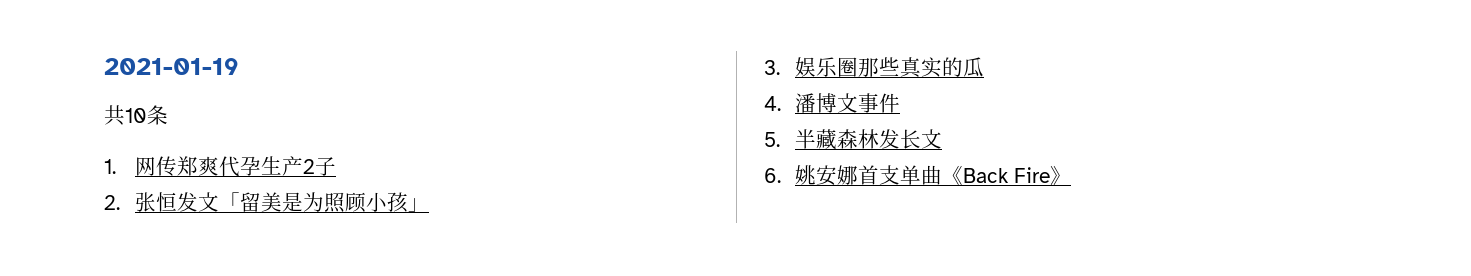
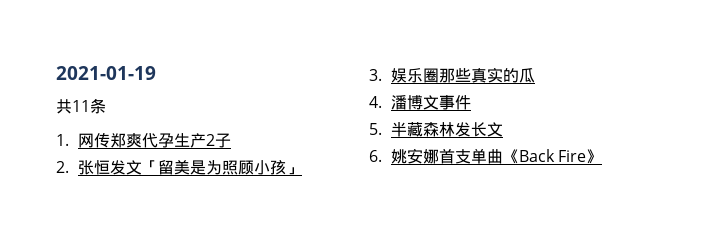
- 共10条
+ 共11条

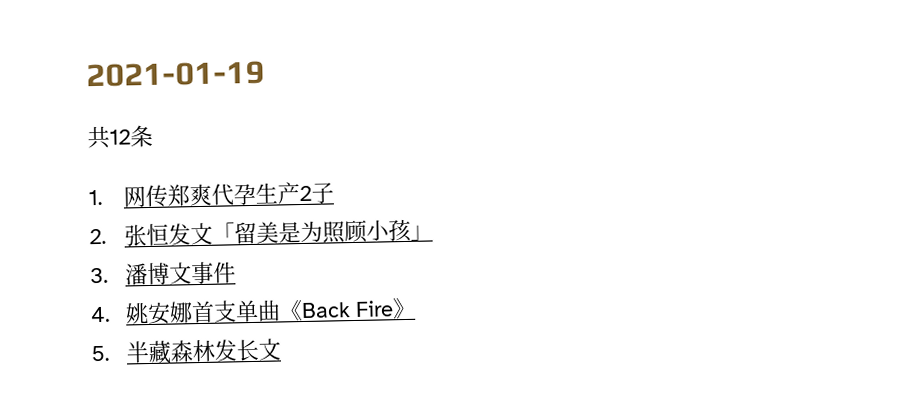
- 共11条
+ 共12条
- 3.娱乐圈那些真实的瓜
- 4.潘博文事件
- 5.半藏森林发长文
- 6.姚安娜首支单曲《Back Fire》
+ 3.潘博文事件
+ 4.姚安娜首支单曲《Back Fire》
+ 5.半藏森林发长文

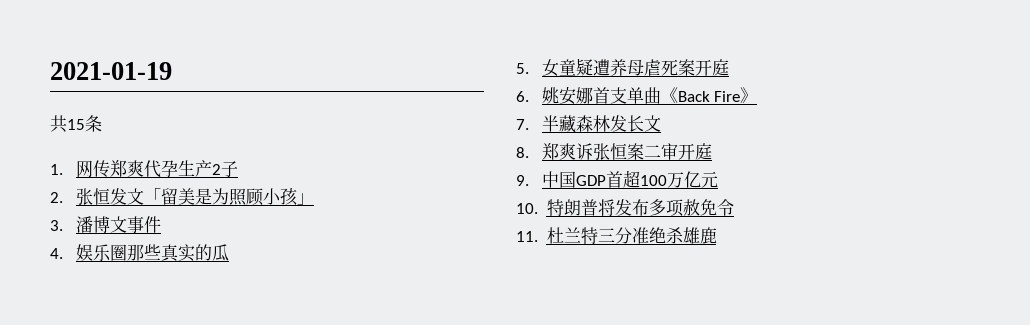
- 共12条
+ 共15条
- 4.姚安娜首支单曲《Back Fire》
+ 4.娱乐圈那些真实的瓜
+ 5.女童疑遭养母虐死案开庭
+ 6.姚安娜首支单曲《Back Fire》
- 5.半藏森林发长文
+ 7.半藏森林发长文
+ 8.郑爽诉张恒案二审开庭
+ 9.中国GDP首超100万亿元
+ 10.特朗普将发布多项赦免令
+ 11.杜兰特三分准绝杀雄鹿

